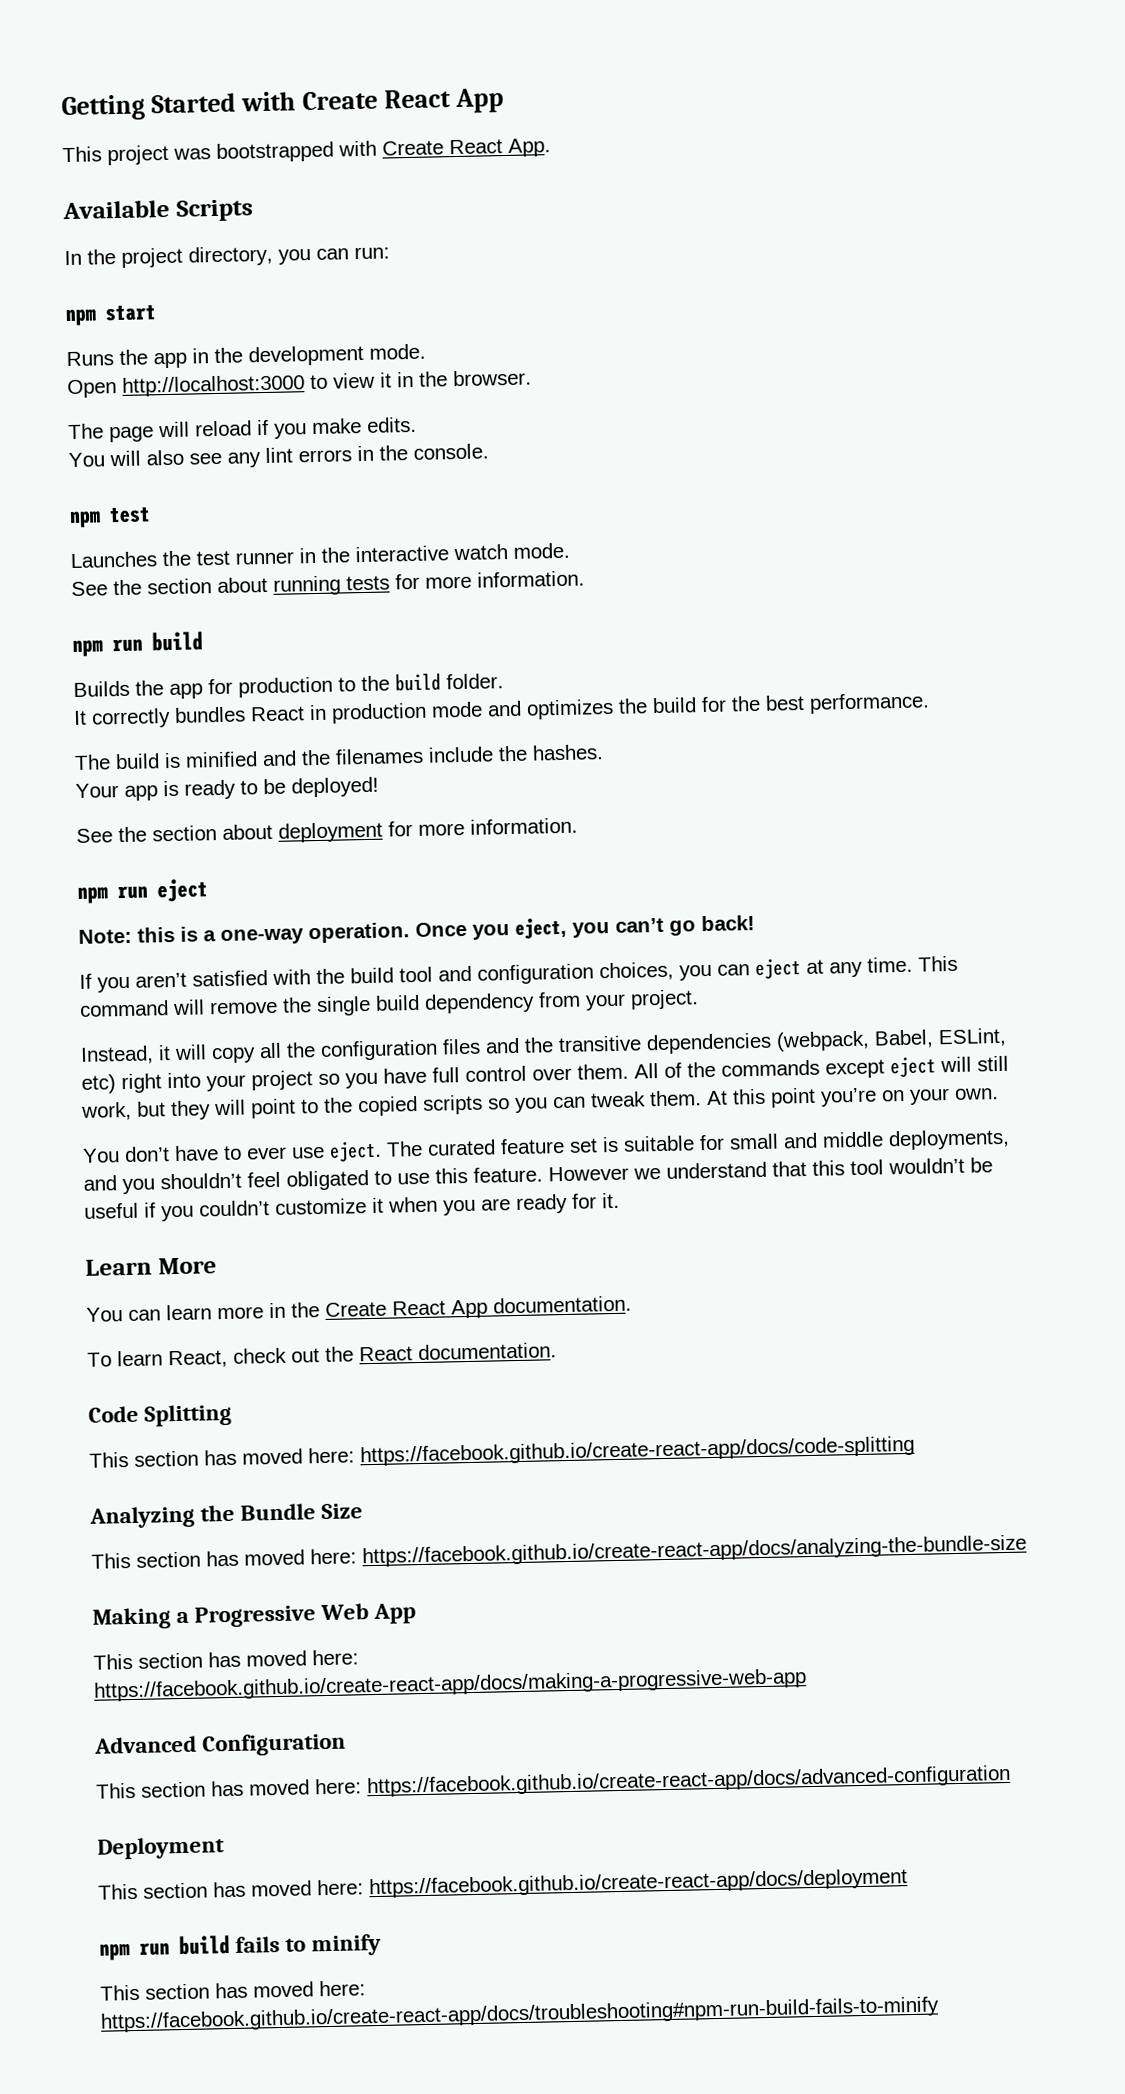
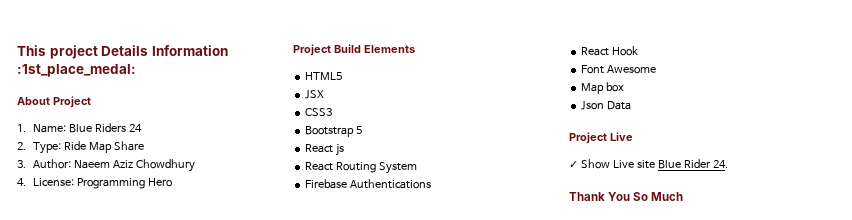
- Getting Started with Create React App
- This project was bootstrapped with Create React App.
- Available Scripts
- In the project directory, you can run:
- npm start
- Runs the app in the development mode.
- Open http://localhost:3000 to view it in the browser.
- The page will reload if you make edits.
- You will also see any lint errors in the console.
- npm test
- Launches the test runner in the interactive watch mode.
- See the section about running tests for more information.
- npm run build
- Builds the app for production to the build folder.
- It correctly bundles React in production mode and optimizes the build for the best performance.
- The build is minified and the filenames include the hashes.
- Your app is ready to be deployed!
- See the section about deployment for more information.
- npm run eject
- Note: this is a one-way operation. Once you eject, you can’t go back!
- If you aren’t satisfied with the build tool and configuration choices, you can eject at any time. This command will remove the single build dependency from your project.
- Instead, it will copy all the configuration files and the transitive dependencies (webpack, Babel, ESLint, etc) right into your project so you have full control over them. All of the commands except eject will still work, but they will point to the copied scripts so you can tweak them. At this point you’re on your own.
- You don’t have to ever use eject. The curated feature set is suitable for small and middle deployments, and you shouldn’t feel obligated to use this feature. However we understand that this tool wouldn’t be useful if you couldn’t customize it when you are ready for it.
- Learn More
- You can learn more in the Create React App documentation.
- To learn React, check out the React documentation.
- Code Splitting
- This section has moved here: https://facebook.github.io/create-react-app/docs/code-splitting
- Analyzing the Bundle Size
- This section has moved here: https://facebook.github.io/create-react-app/docs/analyzing-the-bundle-size
- Making a Progressive Web App
- This section has moved here: https://facebook.github.io/create-react-app/docs/making-a-progressive-web-app
- Advanced Configuration
- This section has moved here: https://facebook.github.io/create-react-app/docs/advanced-configuration
- Deployment
- This section has moved here: https://facebook.github.io/create-react-app/docs/deployment
- npm run build fails to minify
- This section has moved here: https://facebook.github.io/create-react-app/docs/troubleshooting#npm-run-build-fails-to-minify
+ This project Details Information :1st_place_medal:
+ About Project
+ 1. Name: Blue Riders 24
+ 2. Type: Ride Map Share
+ 3. Author: Naeem Aziz Chowdhury
+ 4. License: Programming Hero
+ Project Build Elements
+ HTML5
+ JSX
+ CSS3
+ Bootstrap 5
+ React js
+ React Routing System
+ Firebase Authentications
+ React Hook
+ Font Awesome
+ Map box
+ Json Data
+ Project Live
+ ✓ Show Live site Blue Rider 24.
+ Thank You So Much

